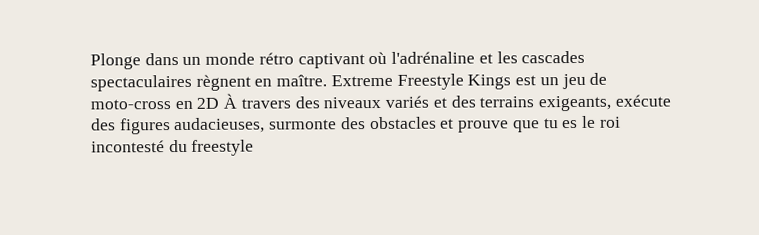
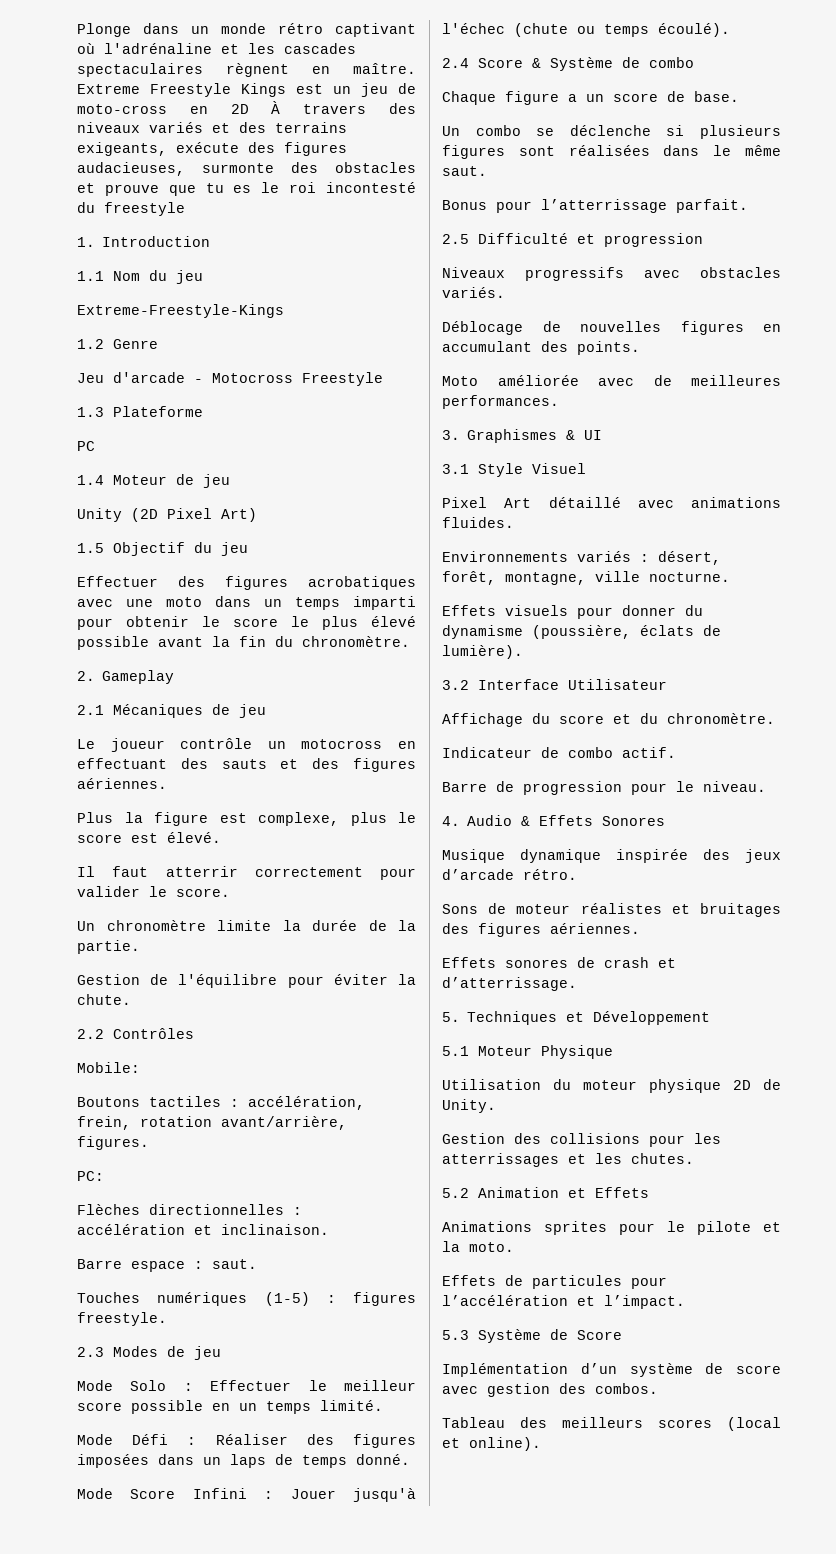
+ 1. Introduction
+ 1.1 Nom du jeu
+ Extreme-Freestyle-Kings
+ 1.2 Genre
+ Jeu d'arcade - Motocross Freestyle
+ 1.3 Plateforme
+ PC
+ 1.4 Moteur de jeu
+ Unity (2D Pixel Art)
+ 1.5 Objectif du jeu
+ Effectuer des figures acrobatiques avec une moto dans un temps imparti pour obtenir le score le plus élevé possible avant la fin du chronomètre.
+ 2. Gameplay
+ 2.1 Mécaniques de jeu
+ Le joueur contrôle un motocross en effectuant des sauts et des figures aériennes.
+ Plus la figure est complexe, plus le score est élevé.
+ Il faut atterrir correctement pour valider le score.
+ Un chronomètre limite la durée de la partie.
+ Gestion de l'équilibre pour éviter la chute.
+ 2.2 Contrôles
+ Mobile:
+ Boutons tactiles : accélération, frein, rotation avant/arrière, figures.
+ PC:
+ Flèches directionnelles : accélération et inclinaison.
+ Barre espace : saut.
+ Touches numériques (1-5) : figures freestyle.
+ 2.3 Modes de jeu
+ Mode Solo : Effectuer le meilleur score possible en un temps limité.
+ Mode Défi : Réaliser des figures imposées dans un laps de temps donné.
+ Mode Score Infini : Jouer jusqu'à l'échec (chute ou temps écoulé).
+ 2.4 Score & Système de combo
+ Chaque figure a un score de base.
+ Un combo se déclenche si plusieurs figures sont réalisées dans le même saut.
+ Bonus pour l’atterrissage parfait.
+ 2.5 Difficulté et progression
+ Niveaux progressifs avec obstacles variés.
+ Déblocage de nouvelles figures en accumulant des points.
+ Moto améliorée avec de meilleures performances.
+ 3. Graphismes & UI
+ 3.1 Style Visuel
+ Pixel Art détaillé avec animations fluides.
+ Environnements variés : désert, forêt, montagne, ville nocturne.
+ Effets visuels pour donner du dynamisme (poussière, éclats de lumière).
+ 3.2 Interface Utilisateur
+ Affichage du score et du chronomètre.
+ Indicateur de combo actif.
+ Barre de progression pour le niveau.
+ 4. Audio & Effets Sonores
+ Musique dynamique inspirée des jeux d’arcade rétro.
+ Sons de moteur réalistes et bruitages des figures aériennes.
+ Effets sonores de crash et d’atterrissage.
+ 5. Techniques et Développement
+ 5.1 Moteur Physique
+ Utilisation du moteur physique 2D de Unity.
+ Gestion des collisions pour les atterrissages et les chutes.
+ 5.2 Animation et Effets
+ Animations sprites pour le pilote et la moto.
+ Effets de particules pour l’accélération et l’impact.
+ 5.3 Système de Score
+ Implémentation d’un système de score avec gestion des combos.
+ Tableau des meilleurs scores (local et online).

